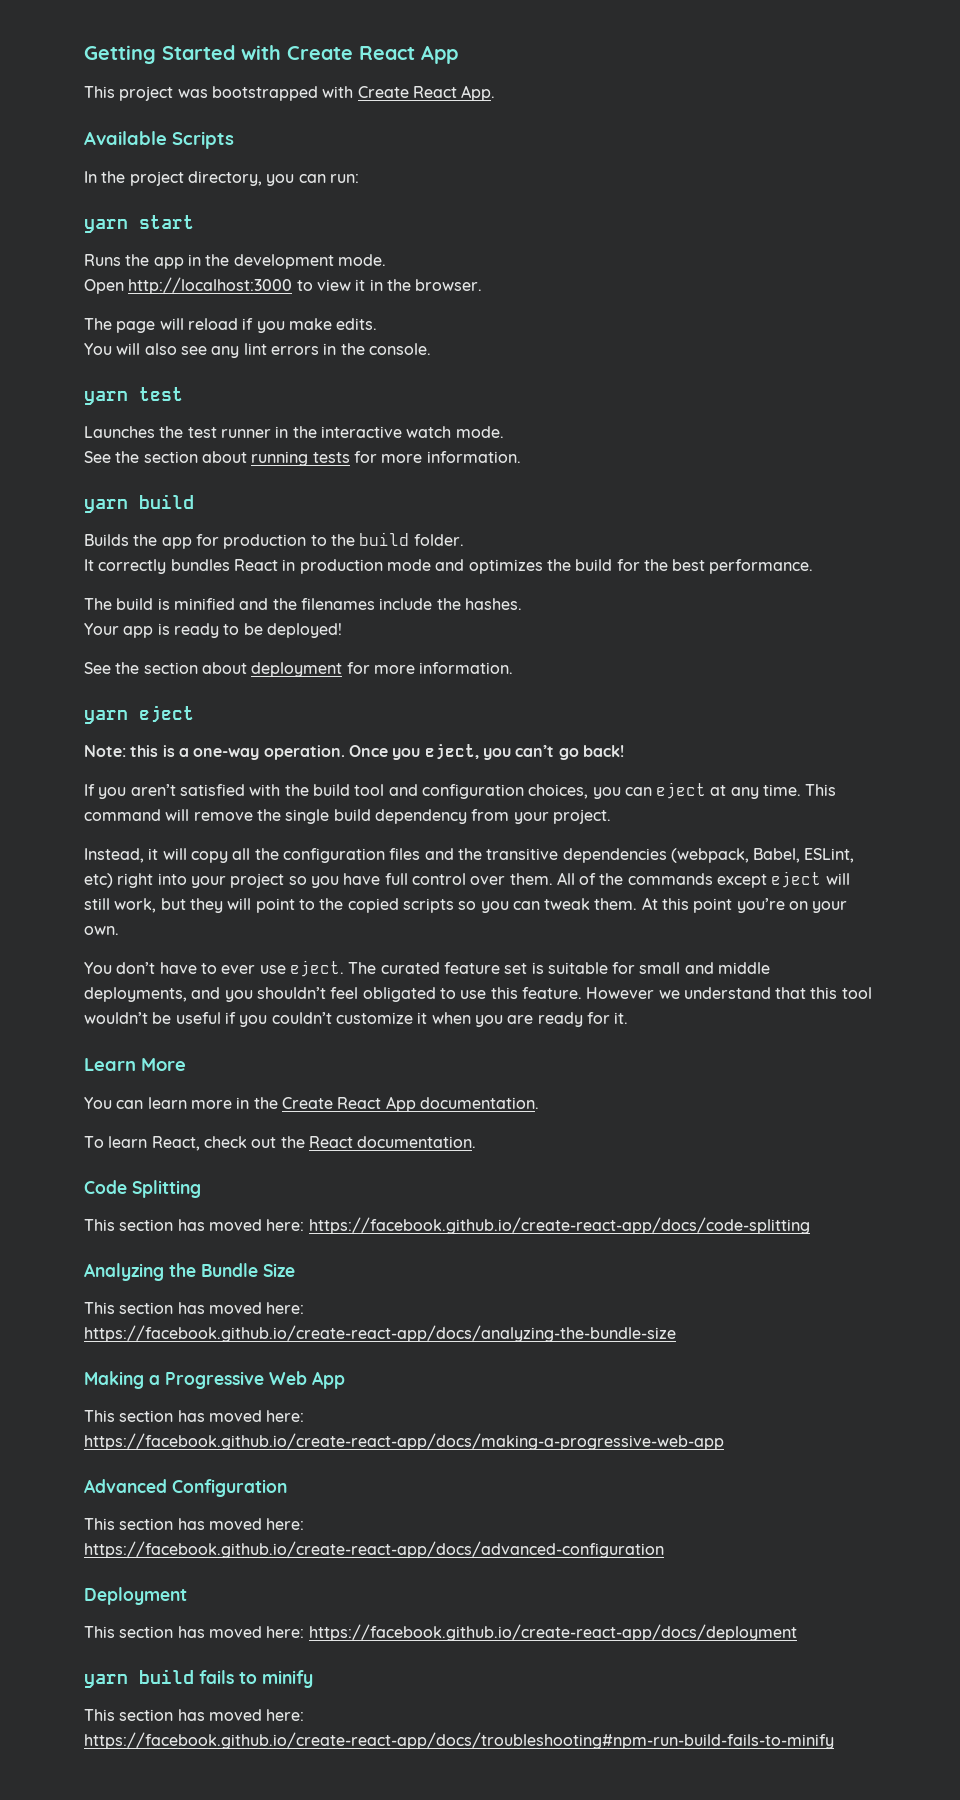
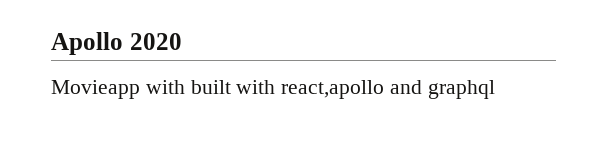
- Getting Started with Create React App
- This project was bootstrapped with Create React App.
- Available Scripts
- In the project directory, you can run:
- yarn start
- Runs the app in the development mode.
- Open http://localhost:3000 to view it in the browser.
- The page will reload if you make edits.
- You will also see any lint errors in the console.
- yarn test
- Launches the test runner in the interactive watch mode.
- See the section about running tests for more information.
- yarn build
- Builds the app for production to the build folder.
- It correctly bundles React in production mode and optimizes the build for the best performance.
- The build is minified and the filenames include the hashes.
- Your app is ready to be deployed!
- See the section about deployment for more information.
- yarn eject
- Note: this is a one-way operation. Once you eject, you can’t go back!
- If you aren’t satisfied with the build tool and configuration choices, you can eject at any time. This command will remove the single build dependency from your project.
- Instead, it will copy all the configuration files and the transitive dependencies (webpack, Babel, ESLint, etc) right into your project so you have full control over them. All of the commands except eject will still work, but they will point to the copied scripts so you can tweak them. At this point you’re on your own.
- You don’t have to ever use eject. The curated feature set is suitable for small and middle deployments, and you shouldn’t feel obligated to use this feature. However we understand that this tool wouldn’t be useful if you couldn’t customize it when you are ready for it.
- Learn More
- You can learn more in the Create React App documentation.
- To learn React, check out the React documentation.
- Code Splitting
- This section has moved here: https://facebook.github.io/create-react-app/docs/code-splitting
- Analyzing the Bundle Size
- This section has moved here: https://facebook.github.io/create-react-app/docs/analyzing-the-bundle-size
- Making a Progressive Web App
- This section has moved here: https://facebook.github.io/create-react-app/docs/making-a-progressive-web-app
- Advanced Configuration
- This section has moved here: https://facebook.github.io/create-react-app/docs/advanced-configuration
- Deployment
- This section has moved here: https://facebook.github.io/create-react-app/docs/deployment
- yarn build fails to minify
- This section has moved here: https://facebook.github.io/create-react-app/docs/troubleshooting#npm-run-build-fails-to-minify
+ Apollo 2020
+ Movieapp with built with react,apollo and graphql

